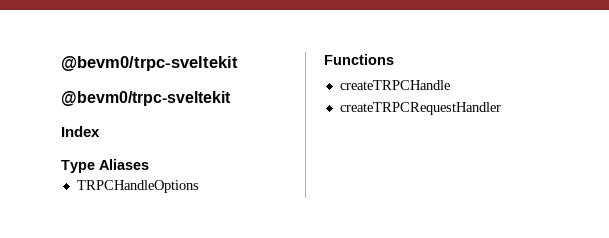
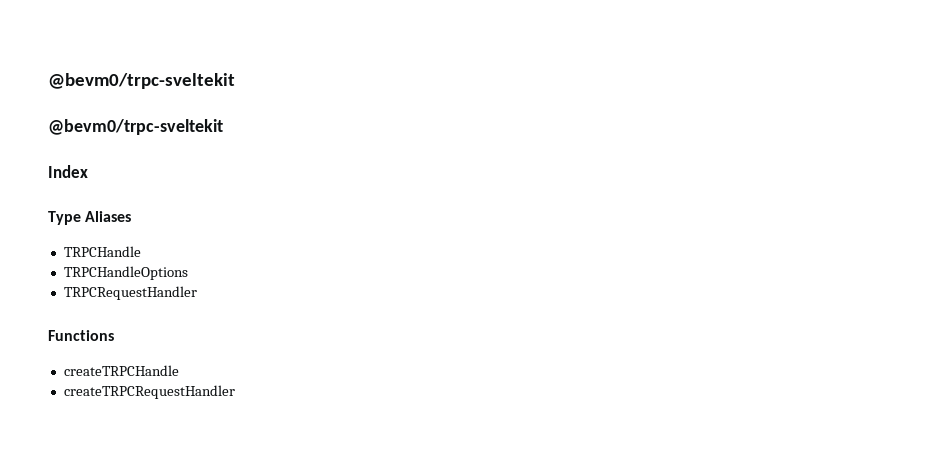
+ TRPCHandle
+ TRPCRequestHandler

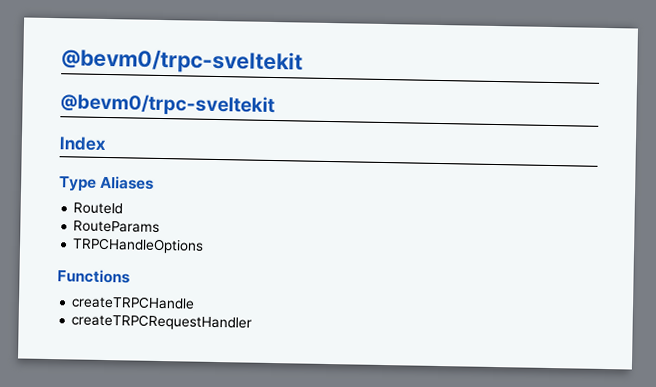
- TRPCHandle
+ RouteId
+ RouteParams
- TRPCRequestHandler

